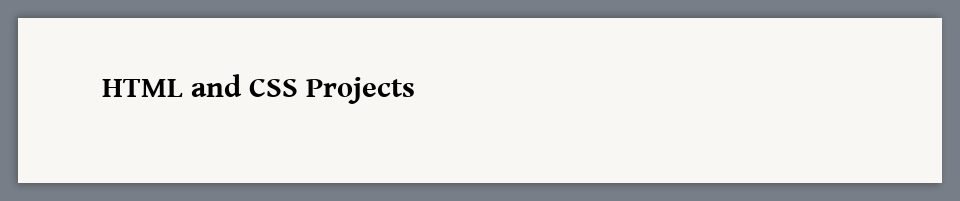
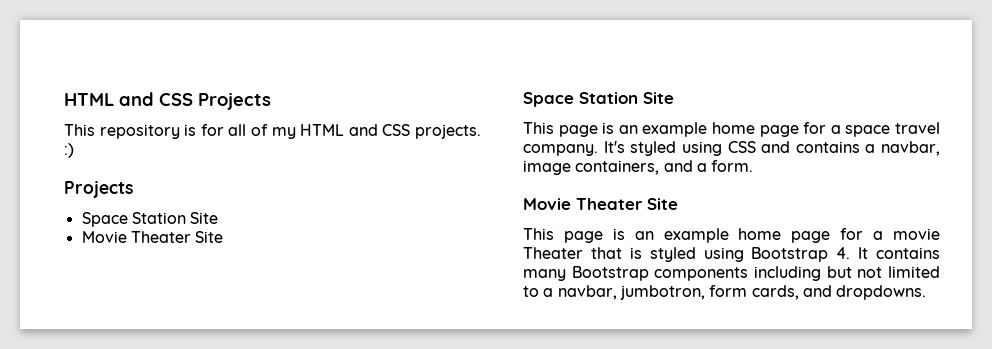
+ This repository is for all of my HTML and CSS projects. :)
+ Projects
+ Space Station Site
+ Movie Theater Site
+ Space Station Site
+ This page is an example home page for a space travel company. It's styled using CSS and contains a navbar, image containers, and a form.
+ Movie Theater Site
+ This page is an example home page for a movie Theater that is styled using Bootstrap 4. It contains many Bootstrap components including but not limited to a navbar, jumbotron, form cards, and dropdowns.

